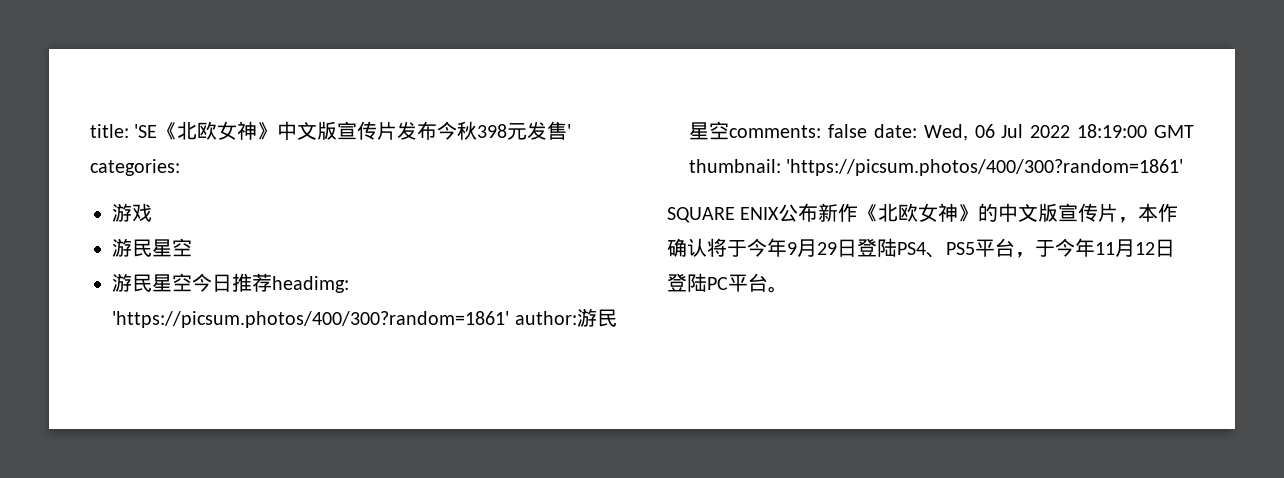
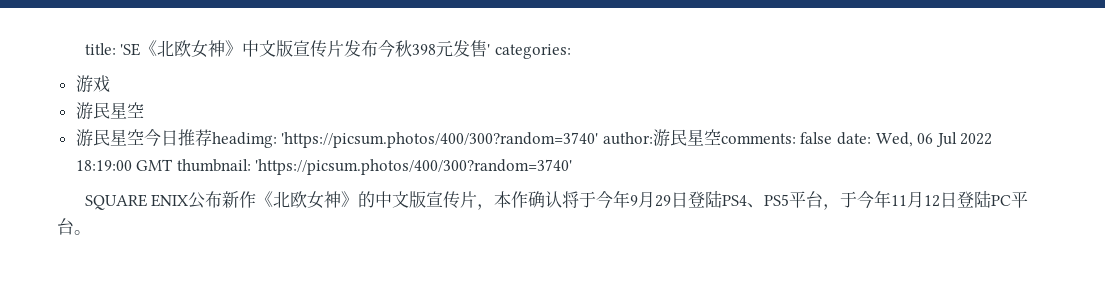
- 游民星空今日推荐headimg: 'https://picsum.photos/400/300?random=1861' author:游民星空comments: false date: Wed, 06 Jul 2022 18:19:00 GMT thumbnail: 'https://picsum.photos/400/300?random=1861'
+ 游民星空今日推荐headimg: 'https://picsum.photos/400/300?random=3740' author:游民星空comments: false date: Wed, 06 Jul 2022 18:19:00 GMT thumbnail: 'https://picsum.photos/400/300?random=3740'

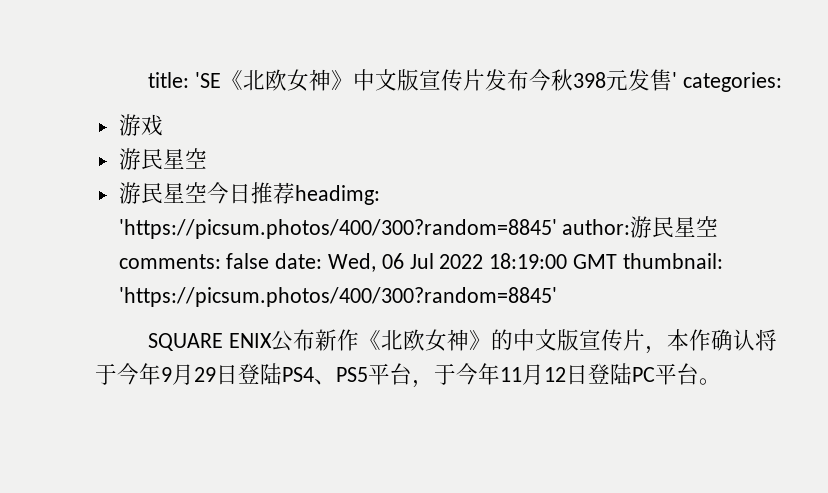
- 游民星空今日推荐headimg: 'https://picsum.photos/400/300?random=3740' author:游民星空comments: false date: Wed, 06 Jul 2022 18:19:00 GMT thumbnail: 'https://picsum.photos/400/300?random=3740'
+ 游民星空今日推荐headimg: 'https://picsum.photos/400/300?random=8845' author:游民星空comments: false date: Wed, 06 Jul 2022 18:19:00 GMT thumbnail: 'https://picsum.photos/400/300?random=8845'

